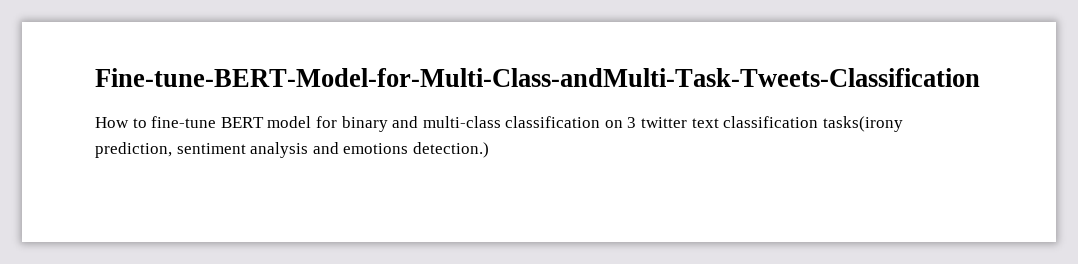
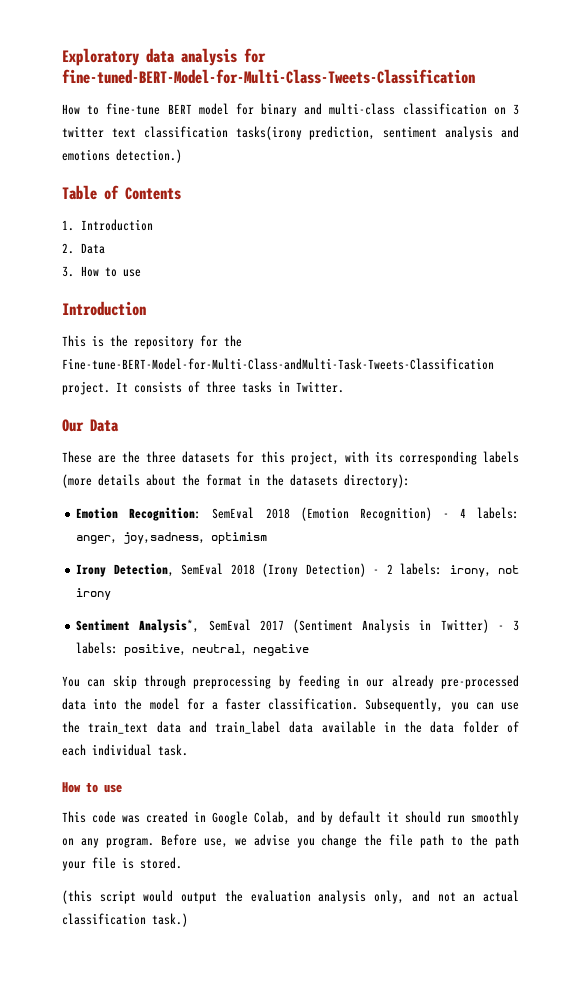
- Fine-tune-BERT-Model-for-Multi-Class-andMulti-Task-Tweets-Classification
+ Exploratory data analysis for fine-tuned-BERT-Model-for-Multi-Class-Tweets-Classification
+ Table of Contents
+ 1. Introduction
+ 2. Data
+ 3. How to use
+ Introduction
+ This is the repository for the Fine-tune-BERT-Model-for-Multi-Class-andMulti-Task-Tweets-Classification project. It consists of three tasks in Twitter.
+ Our Data
+ These are the three datasets for this project, with its corresponding labels (more details about the format in the datasets directory):
+ Emotion Recognition: SemEval 2018 (Emotion Recognition) - 4 labels: anger, joy,sadness, optimism
+ Irony Detection, SemEval 2018 (Irony Detection) - 2 labels: irony, not irony
+ Sentiment Analysis*, SemEval 2017 (Sentiment Analysis in Twitter) - 3 labels: positive, neutral, negative
+ You can skip through preprocessing by feeding in our already pre-processed data into the model for a faster classification. Subsequently, you can use the train_text data and train_label data available in the data folder of each individual task.
+ How to use
+ This code was created in Google Colab, and by default it should run smoothly on any program. Before use, we advise you change the file path to the path your file is stored.
+ (this script would output the evaluation analysis only, and not an actual classification task.)

